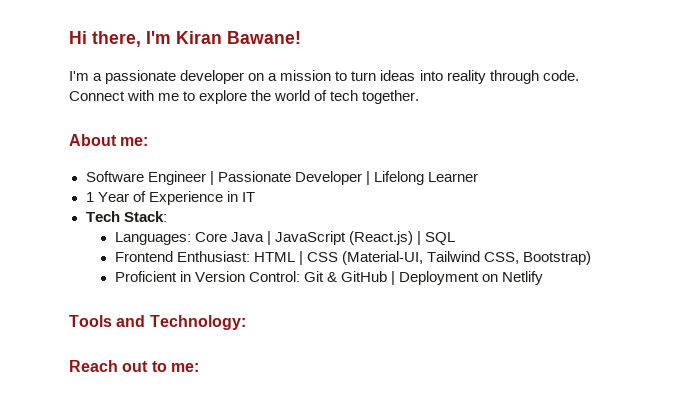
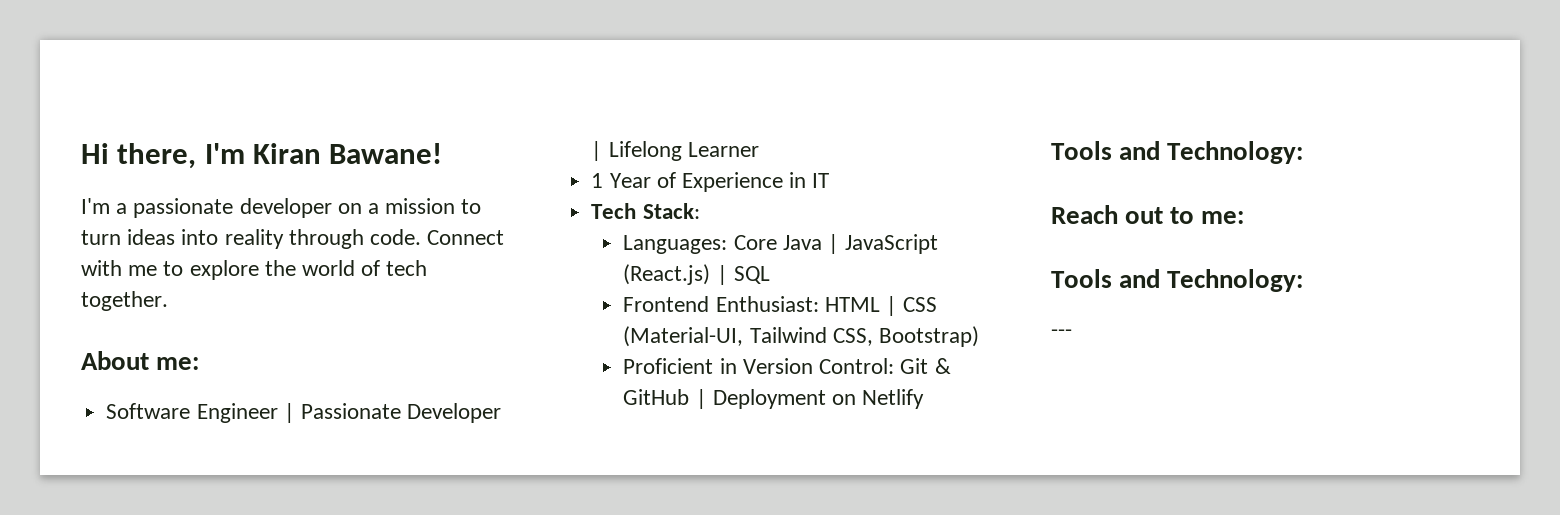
  Reach out to me:
+ Tools and Technology:
+ ---

